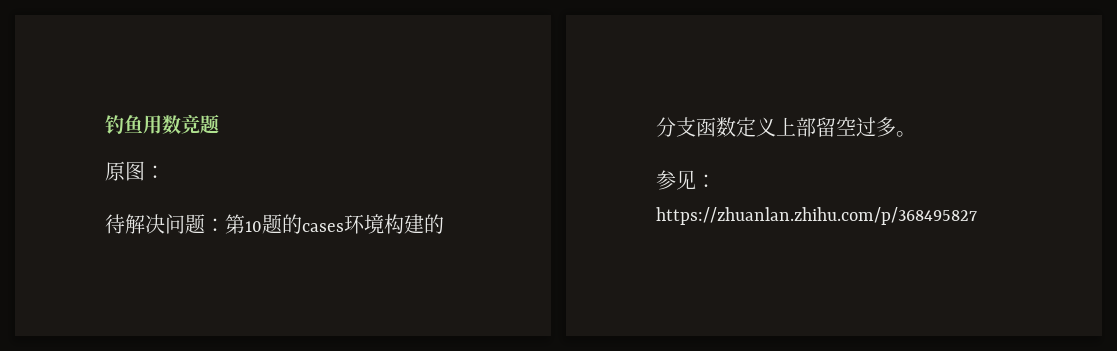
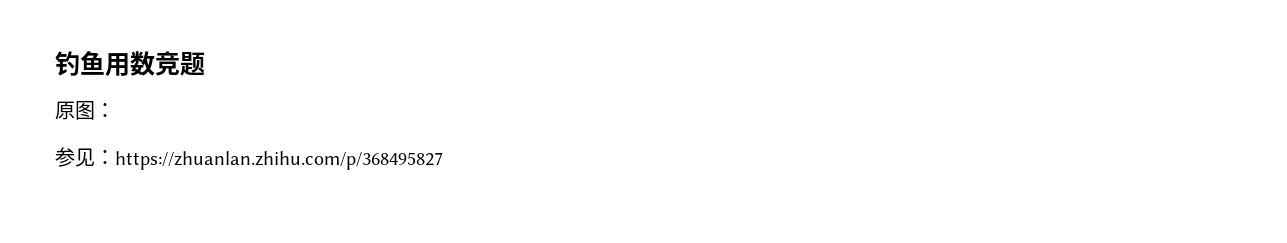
- 待解决问题：第10题的cases环境构建的分支函数定义上部留空过多。

